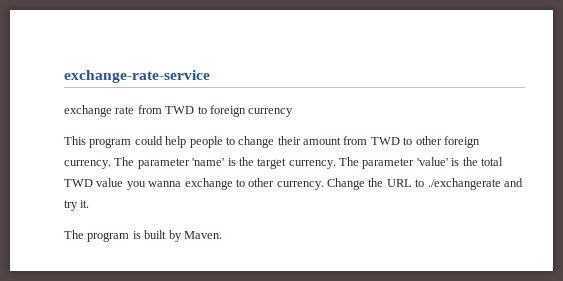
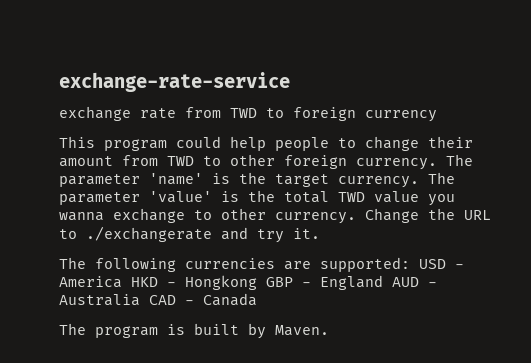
+ The following currencies are supported: USD - America HKD - Hongkong GBP - England AUD - Australia CAD - Canada

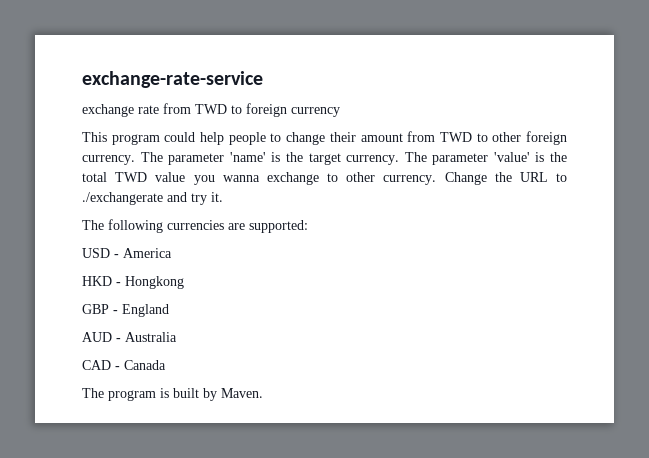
- The following currencies are supported: USD - America HKD - Hongkong GBP - England AUD - Australia CAD - Canada
+ The following currencies are supported:
+ USD - America
+ HKD - Hongkong
+ GBP - England
+ AUD - Australia
+ CAD - Canada

